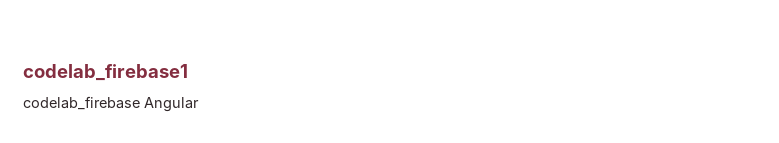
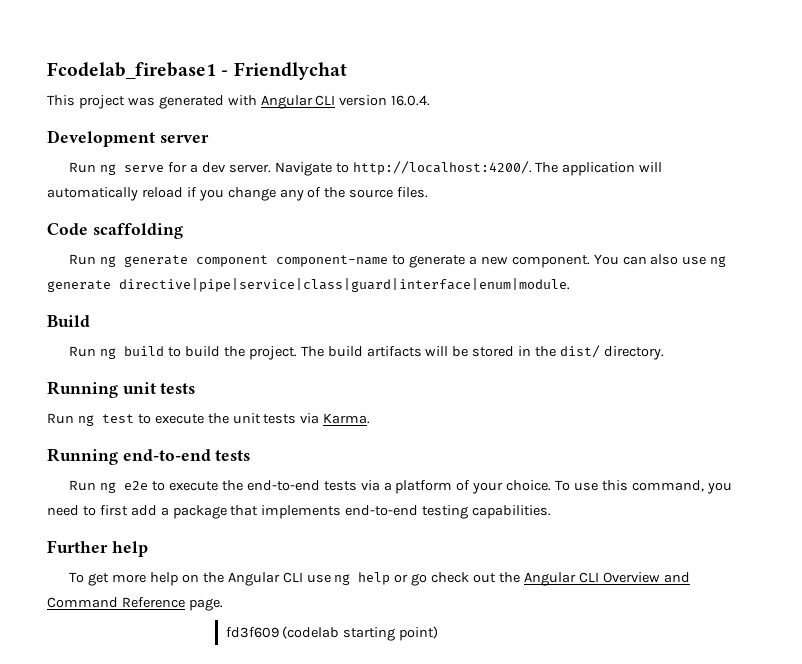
- codelab_firebase1
- codelab_firebase Angular
+ Fcodelab_firebase1 - Friendlychat
+ This project was generated with Angular CLI version 16.0.4.
+ Development server
+ Run ng serve for a dev server. Navigate to http://localhost:4200/. The application will automatically reload if you change any of the source files.
+ Code scaffolding
+ Run ng generate component component-name to generate a new component. You can also use ng generate directive|pipe|service|class|guard|interface|enum|module.
+ Build
+ Run ng build to build the project. The build artifacts will be stored in the dist/ directory.
+ Running unit tests
+ Run ng test to execute the unit tests via Karma.
+ Running end-to-end tests
+ Run ng e2e to execute the end-to-end tests via a platform of your choice. To use this command, you need to first add a package that implements end-to-end testing capabilities.
+ Further help
+ To get more help on the Angular CLI use ng help or go check out the Angular CLI Overview and Command Reference page.
+ fd3f609 (codelab starting point)

